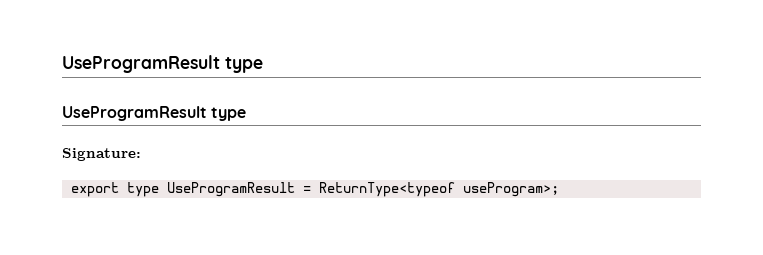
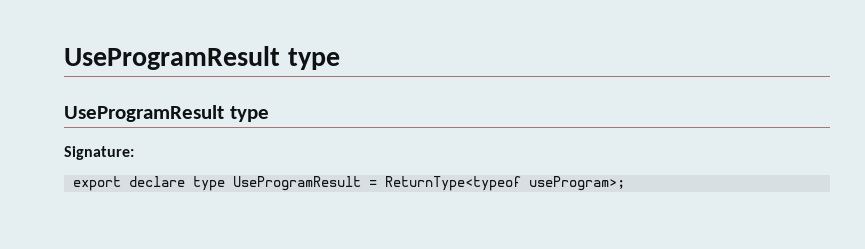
- export type UseProgramResult = ReturnType<typeof useProgram>;
+ export declare type UseProgramResult = ReturnType<typeof useProgram>;

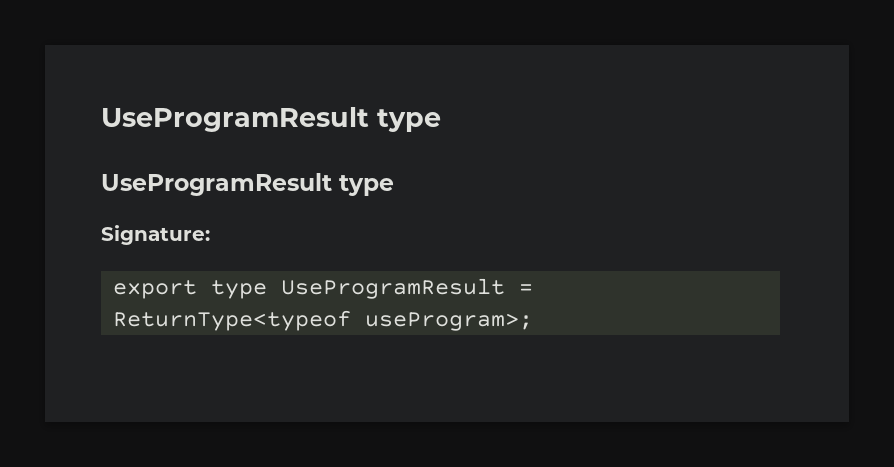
- export declare type UseProgramResult = ReturnType<typeof useProgram>;
+ export type UseProgramResult = ReturnType<typeof useProgram>;

